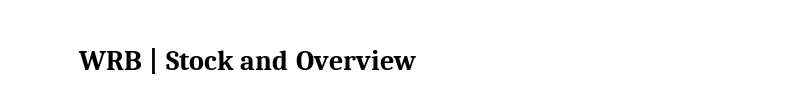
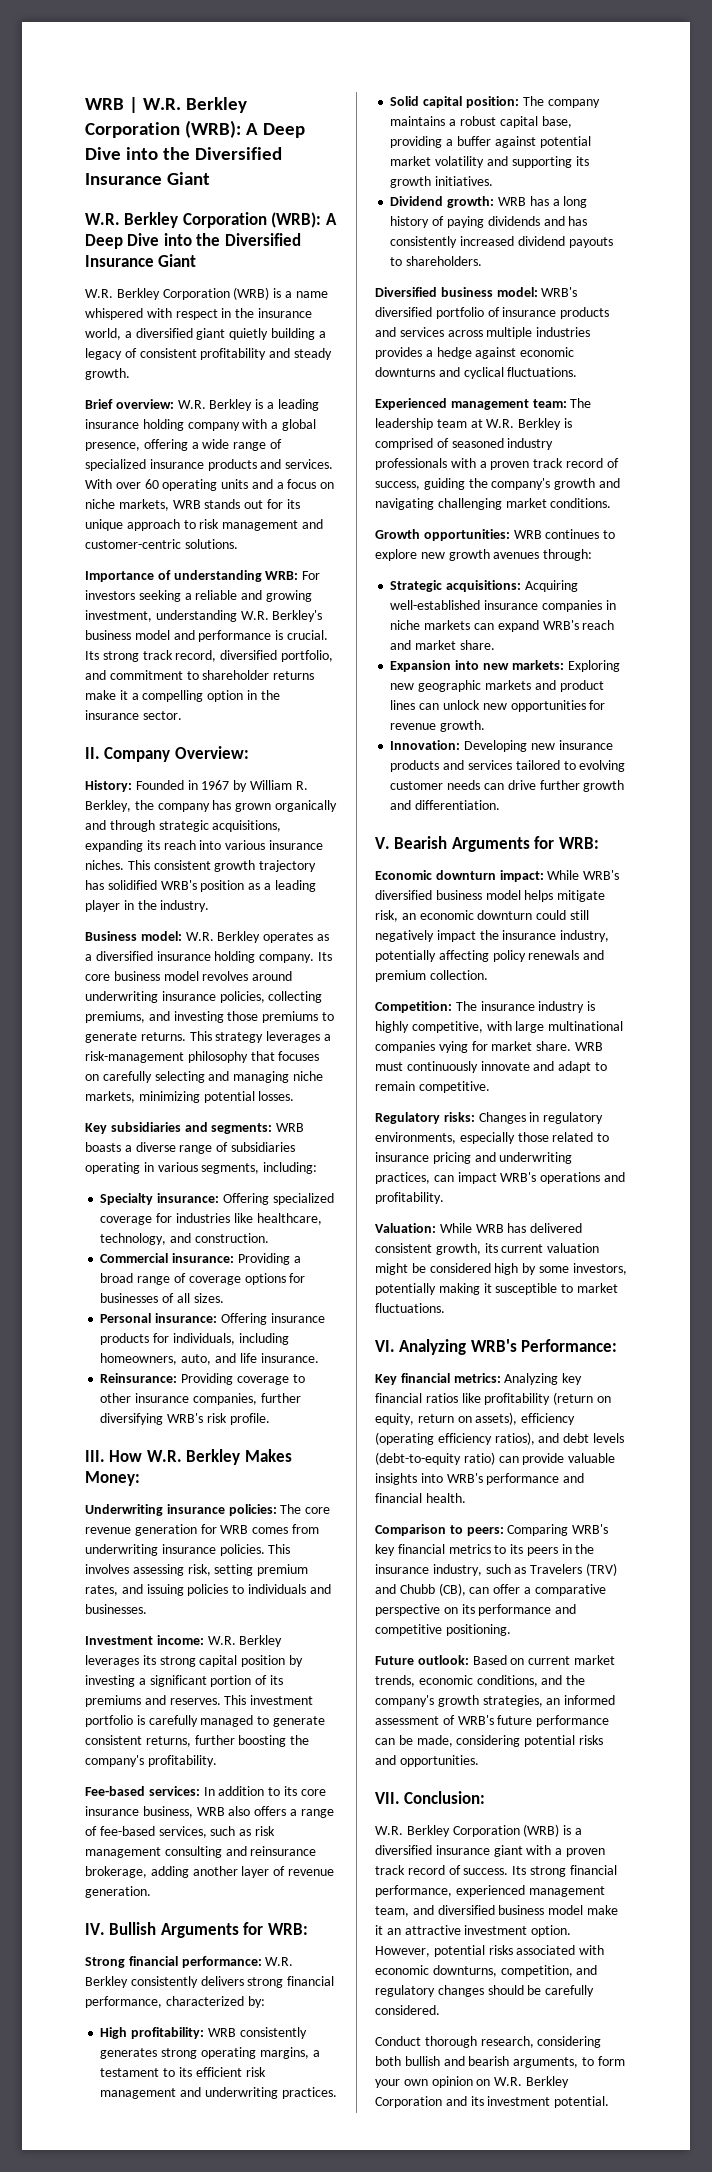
- WRB | Stock and Overview
+ WRB | W.R. Berkley Corporation (WRB): A Deep Dive into the Diversified Insurance Giant
+ W.R. Berkley Corporation (WRB): A Deep Dive into the Diversified Insurance Giant
+ W.R. Berkley Corporation (WRB) is a name whispered with respect in the insurance world, a diversified giant quietly building a legacy of consistent profitability and steady growth.
+ Brief overview: W.R. Berkley is a leading insurance holding company with a global presence, offering a wide range of specialized insurance products and services. With over 60 operating units and a focus on niche markets, WRB stands out for its unique approach to risk management and customer-centric solutions.
+ Importance of understanding WRB: For investors seeking a reliable and growing investment, understanding W.R. Berkley's business model and performance is crucial. Its strong track record, diversified portfolio, and commitment to shareholder returns make it a compelling option in the insurance sector.
+ II. Company Overview:
+ History: Founded in 1967 by William R. Berkley, the company has grown organically and through strategic acquisitions, expanding its reach into various insurance niches. This consistent growth trajectory has solidified WRB's position as a leading player in the industry.
+ Business model: W.R. Berkley operates as a diversified insurance holding company. Its core business model revolves around underwriting insurance policies, collecting premiums, and investing those premiums to generate returns. This strategy leverages a risk-management philosophy that focuses on carefully selecting and managing niche markets, minimizing potential losses.
+ Key subsidiaries and segments: WRB boasts a diverse range of subsidiaries operating in various segments, including:
+ Specialty insurance: Offering specialized coverage for industries like healthcare, technology, and construction.
+ Commercial insurance: Providing a broad range of coverage options for businesses of all sizes.
+ Personal insurance: Offering insurance products for individuals, including homeowners, auto, and life insurance.
+ Reinsurance: Providing coverage to other insurance companies, further diversifying WRB's risk profile.
+ III. How W.R. Berkley Makes Money:
+ Underwriting insurance policies: The core revenue generation for WRB comes from underwriting insurance policies. This involves assessing risk, setting premium rates, and issuing policies to individuals and businesses.
+ Investment income: W.R. Berkley leverages its strong capital position by investing a significant portion of its premiums and reserves. This investment portfolio is carefully managed to generate consistent returns, further boosting the company's profitability.
+ Fee-based services: In addition to its core insurance business, WRB also offers a range of fee-based services, such as risk management consulting and reinsurance brokerage, adding another layer of revenue generation.
+ IV. Bullish Arguments for WRB:
+ Strong financial performance: W.R. Berkley consistently delivers strong financial performance, characterized by:
+ High profitability: WRB consistently generates strong operating margins, a testament to its efficient risk management and underwriting practices.
+ Solid capital position: The company maintains a robust capital base, providing a buffer against potential market volatility and supporting its growth initiatives.
+ Dividend growth: WRB has a long history of paying dividends and has consistently increased dividend payouts to shareholders.
+ Diversified business model: WRB's diversified portfolio of insurance products and services across multiple industries provides a hedge against economic downturns and cyclical fluctuations.
+ Experienced management team: The leadership team at W.R. Berkley is comprised of seasoned industry professionals with a proven track record of success, guiding the company's growth and navigating challenging market conditions.
+ Growth opportunities: WRB continues to explore new growth avenues through:
+ Strategic acquisitions: Acquiring well-established insurance companies in niche markets can expand WRB's reach and market share.
+ Expansion into new markets: Exploring new geographic markets and product lines can unlock new opportunities for revenue growth.
+ Innovation: Developing new insurance products and services tailored to evolving customer needs can drive further growth and differentiation.
+ V. Bearish Arguments for WRB:
+ Economic downturn impact: While WRB's diversified business model helps mitigate risk, an economic downturn could still negatively impact the insurance industry, potentially affecting policy renewals and premium collection.
+ Competition: The insurance industry is highly competitive, with large multinational companies vying for market share. WRB must continuously innovate and adapt to remain competitive.
+ Regulatory risks: Changes in regulatory environments, especially those related to insurance pricing and underwriting practices, can impact WRB's operations and profitability.
+ Valuation: While WRB has delivered consistent growth, its current valuation might be considered high by some investors, potentially making it susceptible to market fluctuations.
+ VI. Analyzing WRB's Performance:
+ Key financial metrics: Analyzing key financial ratios like profitability (return on equity, return on assets), efficiency (operating efficiency ratios), and debt levels (debt-to-equity ratio) can provide valuable insights into WRB's performance and financial health.
+ Comparison to peers: Comparing WRB's key financial metrics to its peers in the insurance industry, such as Travelers (TRV) and Chubb (CB), can offer a comparative perspective on its performance and competitive positioning.
+ Future outlook: Based on current market trends, economic conditions, and the company's growth strategies, an informed assessment of WRB's future performance can be made, considering potential risks and opportunities.
+ VII. Conclusion:
+ W.R. Berkley Corporation (WRB) is a diversified insurance giant with a proven track record of success. Its strong financial performance, experienced management team, and diversified business model make it an attractive investment option. However, potential risks associated with economic downturns, competition, and regulatory changes should be carefully considered.
+ Conduct thorough research, considering both bullish and bearish arguments, to form your own opinion on W.R. Berkley Corporation and its investment potential.

